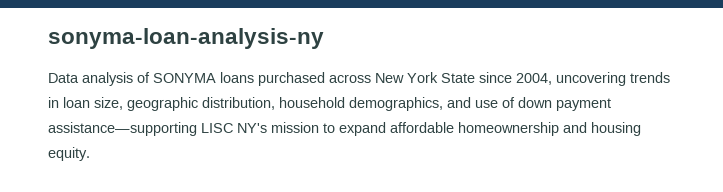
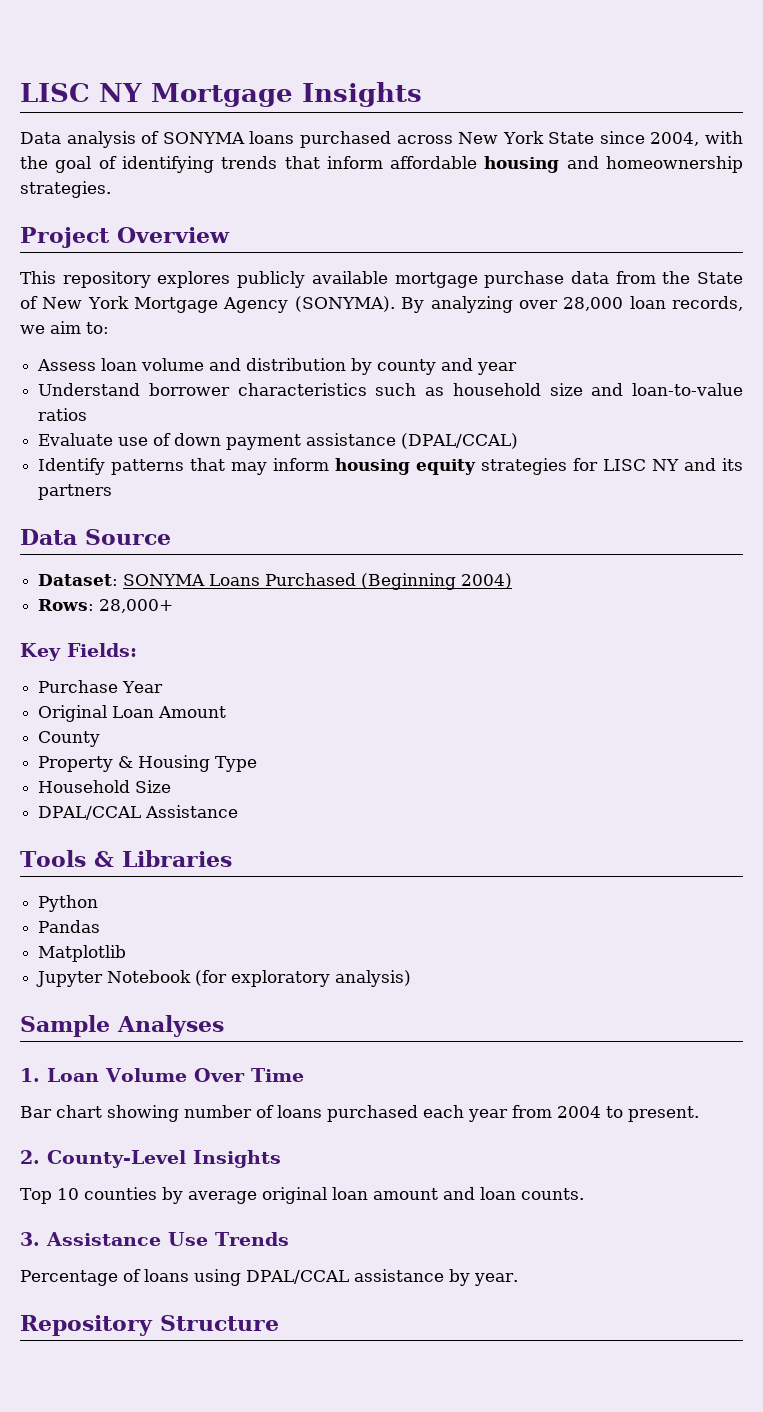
- sonyma-loan-analysis-ny
+ LISC NY Mortgage Insights
- Data analysis of SONYMA loans purchased across New York State since 2004, uncovering trends in loan size, geographic distribution, household demographics, and use of down payment assistance—supporting LISC NY's mission to expand affordable homeownership and housing equity.
+ Data analysis of SONYMA loans purchased across New York State since 2004, with the goal of identifying trends that inform affordable housing and homeownership strategies.
+ Project Overview
+ This repository explores publicly available mortgage purchase data from the State of New York Mortgage Agency (SONYMA). By analyzing over 28,000 loan records, we aim to:
+ Assess loan volume and distribution by county and year
+ Understand borrower characteristics such as household size and loan-to-value ratios
+ Evaluate use of down payment assistance (DPAL/CCAL)
+ Identify patterns that may inform housing equity strategies for LISC NY and its partners
+ Data Source
+ Dataset: SONYMA Loans Purchased (Beginning 2004)
+ Rows: 28,000+
+ Key Fields:
+ Purchase Year
+ Original Loan Amount
+ County
+ Property & Housing Type
+ Household Size
+ DPAL/CCAL Assistance
+ Tools & Libraries
+ Python
+ Pandas
+ Matplotlib
+ Jupyter Notebook (for exploratory analysis)
+ Sample Analyses
+ 1. Loan Volume Over Time
+ Bar chart showing number of loans purchased each year from 2004 to present.
+ 2. County-Level Insights
+ Top 10 counties by average original loan amount and loan counts.
+ 3. Assistance Use Trends
+ Percentage of loans using DPAL/CCAL assistance by year.
+ Repository Structure

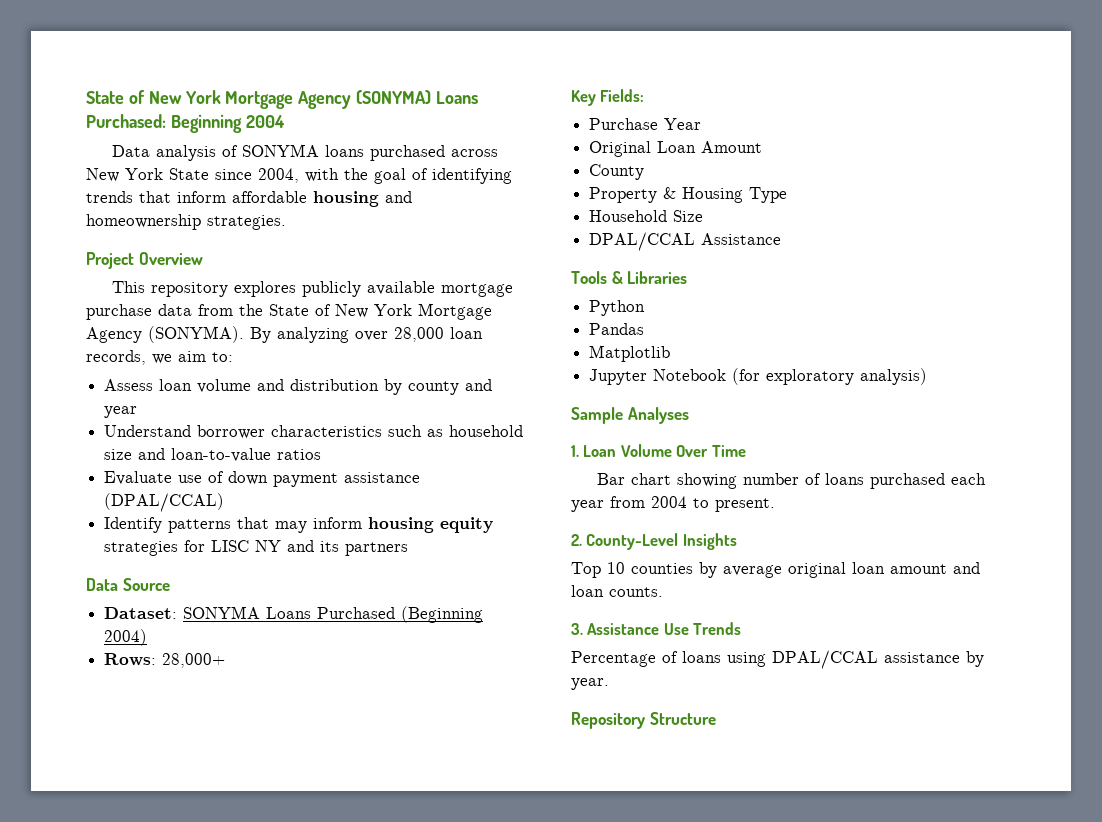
- LISC NY Mortgage Insights
+ State of New York Mortgage Agency (SONYMA) Loans Purchased: Beginning 2004

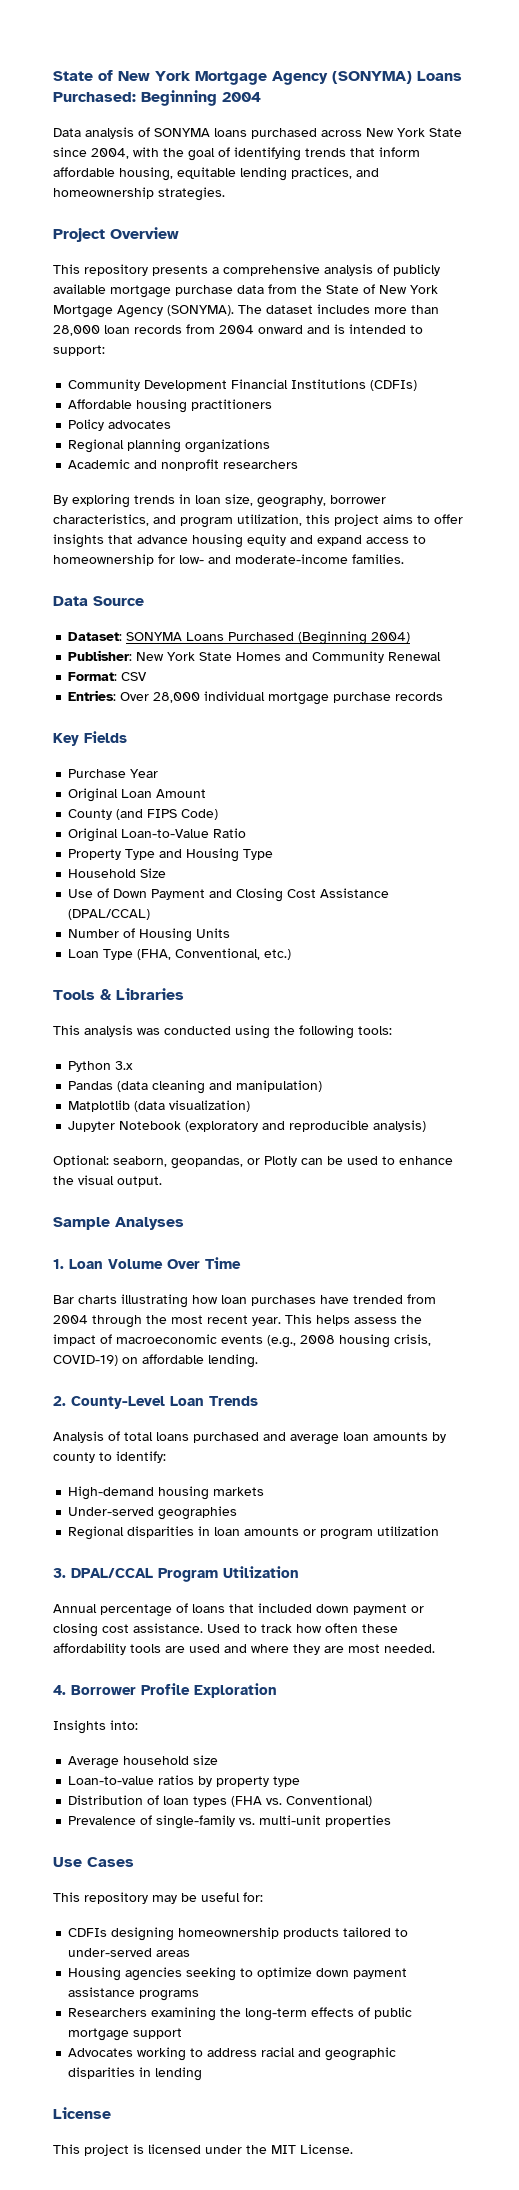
- Data analysis of SONYMA loans purchased across New York State since 2004, with the goal of identifying trends that inform affordable housing and homeownership strategies.
+ Data analysis of SONYMA loans purchased across New York State since 2004, with the goal of identifying trends that inform affordable housing, equitable lending practices, and homeownership strategies.
- This repository explores publicly available mortgage purchase data from the State of New York Mortgage Agency (SONYMA).
+ This repository presents a comprehensive analysis of publicly available mortgage purchase data from the State of New York Mortgage Agency (SONYMA).
- By analyzing over 28,000 loan records, we aim to:
- Assess loan volume and distribution by county and year
- Understand borrower characteristics such as household size and loan-to-value ratios
- Evaluate use of down payment assistance (DPAL/CCAL)
- Identify patterns that may inform housing equity strategies for LISC NY and its partners
+ The dataset includes more than 28,000 loan records from 2004 onward and is intended to support:
+ Community Development Financial Institutions (CDFIs)
+ Affordable housing practitioners
+ Policy advocates
+ Regional planning organizations
+ Academic and nonprofit researchers
+ By exploring trends in loan size, geography, borrower characteristics, and program utilization, this project aims to offer insights that advance housing equity and expand access to homeownership for low- and moderate-income families.
- Rows: 28,000+
+ Publisher: New York State Homes and Community Renewal
+ Format: CSV
+ Entries: Over 28,000 individual mortgage purchase records
- Key Fields:
+ Key Fields
- County
+ County (and FIPS Code)
+ Original Loan-to-Value Ratio
- Property & Housing Type
+ Property Type and Housing Type
- DPAL/CCAL Assistance
+ Use of Down Payment and Closing Cost Assistance (DPAL/CCAL)
+ Number of Housing Units
+ Loan Type (FHA, Conventional, etc.)
  Tools & Libraries
+ This analysis was conducted using the following tools:
- Python
+ Python 3.x
- Pandas
+ Pandas (data cleaning and manipulation)
- Matplotlib
+ Matplotlib (data visualization)
- Jupyter Notebook (for exploratory analysis)
+ Jupyter Notebook (exploratory and reproducible analysis)
+ Optional: seaborn, geopandas, or Plotly can be used to enhance the visual output.
- Bar chart showing number of loans purchased each year from 2004 to present.
- 2. County-Level Insights
- Top 10 counties by average original loan amount and loan counts.
- 3. Assistance Use Trends
- Percentage of loans using DPAL/CCAL assistance by year.
- Repository Structure
+ Bar charts illustrating how loan purchases have trended from 2004 through the most recent year. This helps assess the impact of macroeconomic events (e.g., 2008 housing crisis, COVID-19) on affordable lending.
+ 2. County-Level Loan Trends
+ Analysis of total loans purchased and average loan amounts by county to identify:
+ High-demand housing markets
+ Under-served geographies
+ Regional disparities in loan amounts or program utilization
+ 3. DPAL/CCAL Program Utilization
+ Annual percentage of loans that included down payment or closing cost assistance. Used to track how often these affordability tools are used and where they are most needed.
+ 4. Borrower Profile Exploration
+ Insights into:
+ Average household size
+ Loan-to-value ratios by property type
+ Distribution of loan types (FHA vs. Conventional)
+ Prevalence of single-family vs. multi-unit properties
+ Use Cases
+ This repository may be useful for:
+ CDFIs designing homeownership products tailored to under-served areas
+ Housing agencies seeking to optimize down payment assistance programs
+ Researchers examining the long-term effects of public mortgage support
+ Advocates working to address racial and geographic disparities in lending
+ License
+ This project is licensed under the MIT License.

